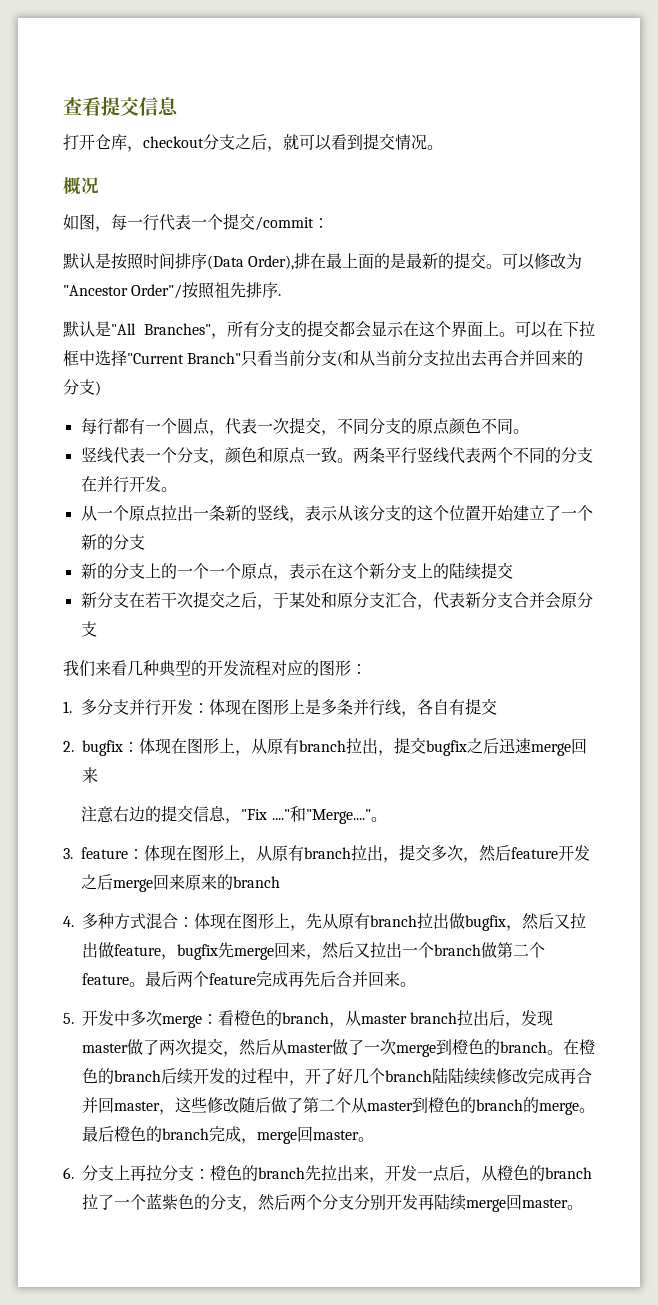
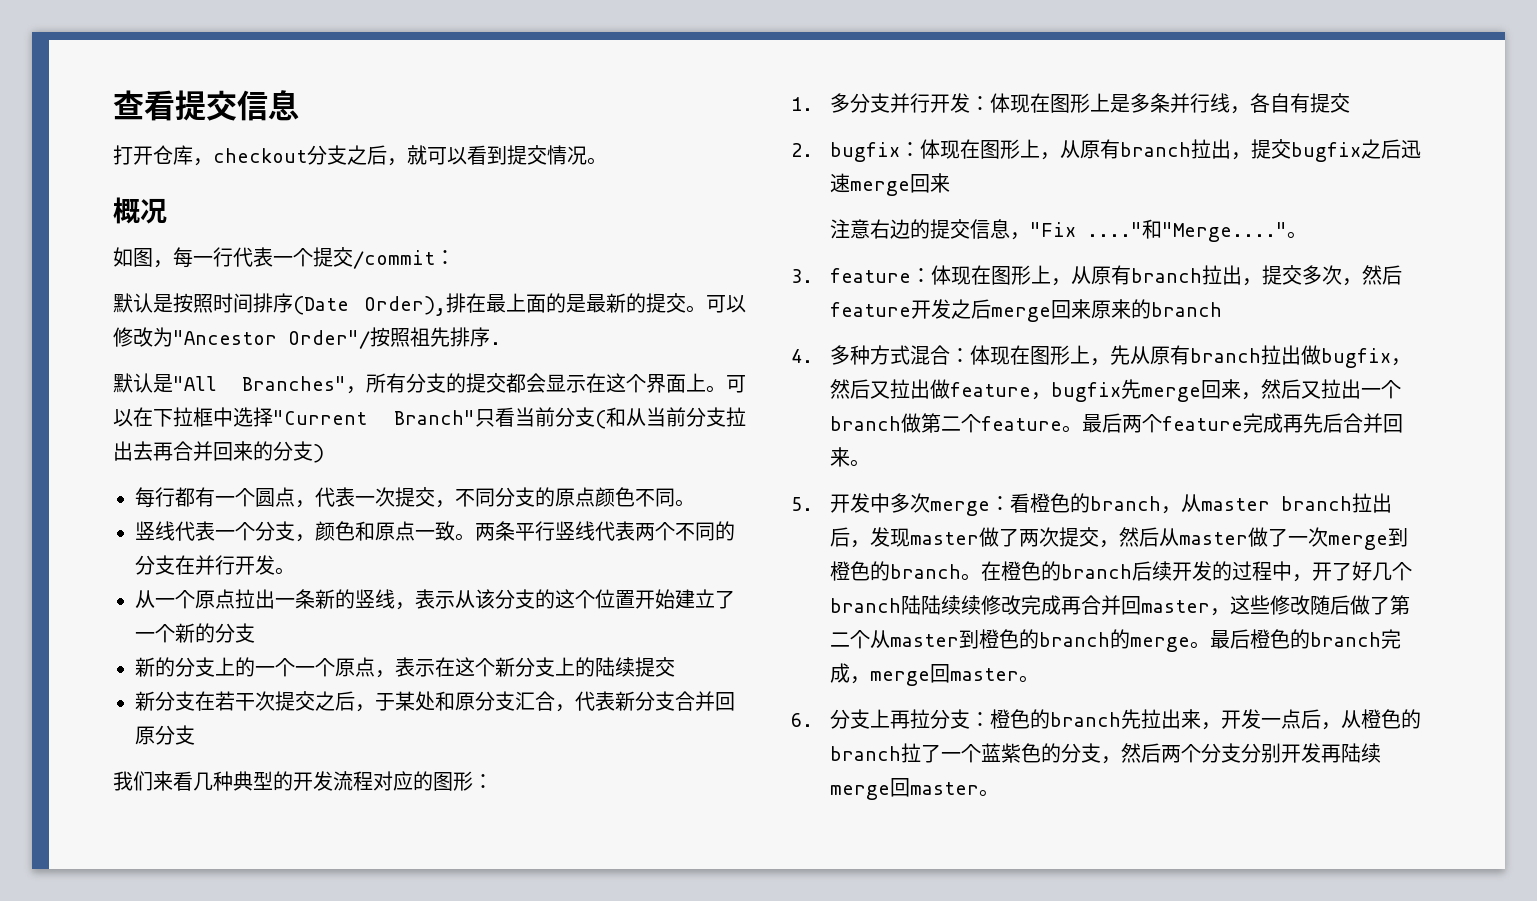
- 默认是按照时间排序(Data Order),排在最上面的是最新的提交。
+ 默认是按照时间排序(Date Order),排在最上面的是最新的提交。
- 新分支在若干次提交之后，于某处和原分支汇合，代表新分支合并会原分支
+ 新分支在若干次提交之后，于某处和原分支汇合，代表新分支合并回原分支

